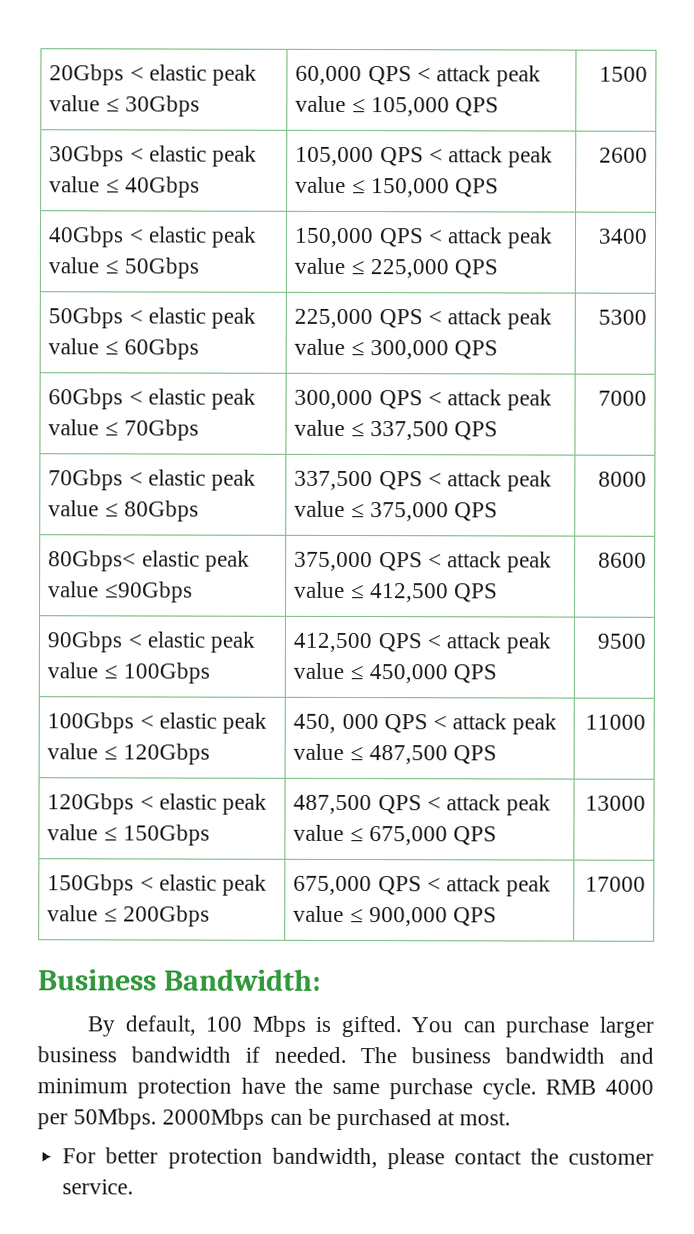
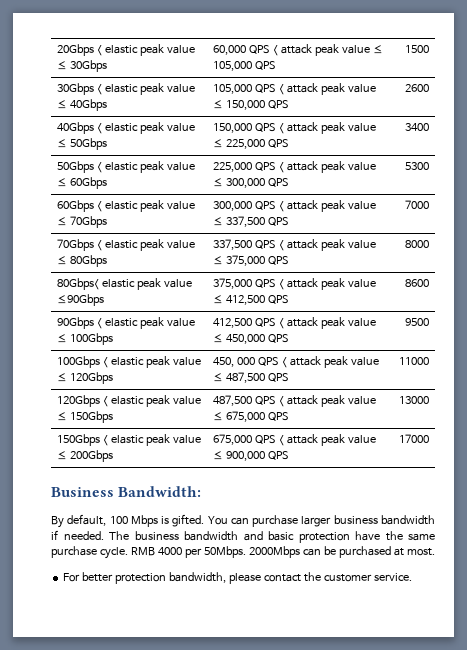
- The business bandwidth and minimum protection have the same purchase cycle.
+ The business bandwidth and basic protection have the same purchase cycle.

